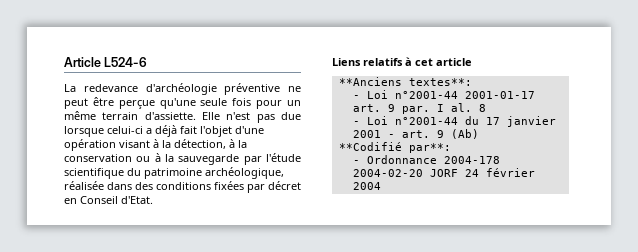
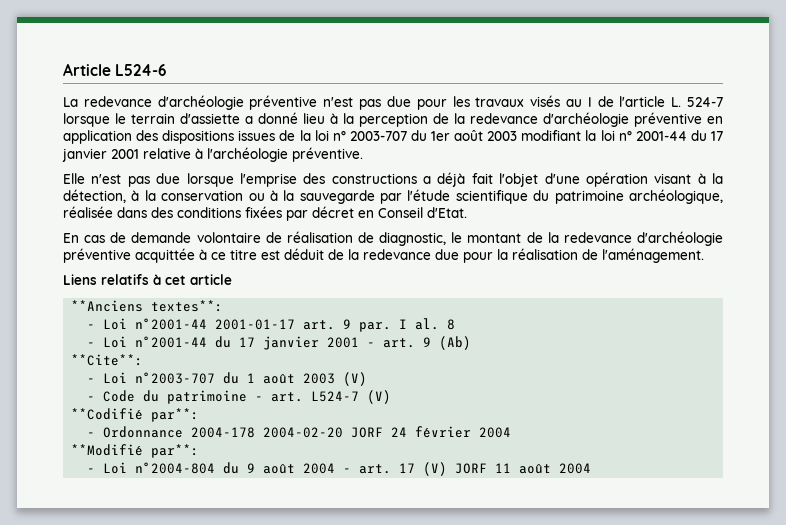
- La redevance d'archéologie préventive ne peut être perçue qu'une seule fois pour un même terrain d'assiette. Elle n'est pas due lorsque celui-ci a déjà fait l'objet d'une opération visant à la détection, à la conservation ou à la sauvegarde par l'étude scientifique du patrimoine archéologique, réalisée dans des conditions fixées par décret en Conseil d'Etat.
+ La redevance d'archéologie préventive n'est pas due pour les travaux visés au I de l'article L. 524-7 lorsque le terrain d'assiette a donné lieu à la perception de la redevance d'archéologie préventive en application des dispositions issues de la loi n° 2003-707 du 1er août 2003 modifiant la loi n° 2001-44 du 17 janvier 2001 relative à l'archéologie préventive.
+ Elle n'est pas due lorsque l'emprise des constructions a déjà fait l'objet d'une opération visant à la détection, à la conservation ou à la sauvegarde par l'étude scientifique du patrimoine archéologique, réalisée dans des conditions fixées par décret en Conseil d'Etat.
+ En cas de demande volontaire de réalisation de diagnostic, le montant de la redevance d'archéologie préventive acquittée à ce titre est déduit de la redevance due pour la réalisation de l'aménagement.
+ **Cite**:
+ - Loi n°2003-707 du 1 août 2003 (V)
+ - Code du patrimoine - art. L524-7 (V)
+ **Modifié par**:
+ - Loi n°2004-804 du 9 août 2004 - art. 17 (V) JORF 11 août 2004

